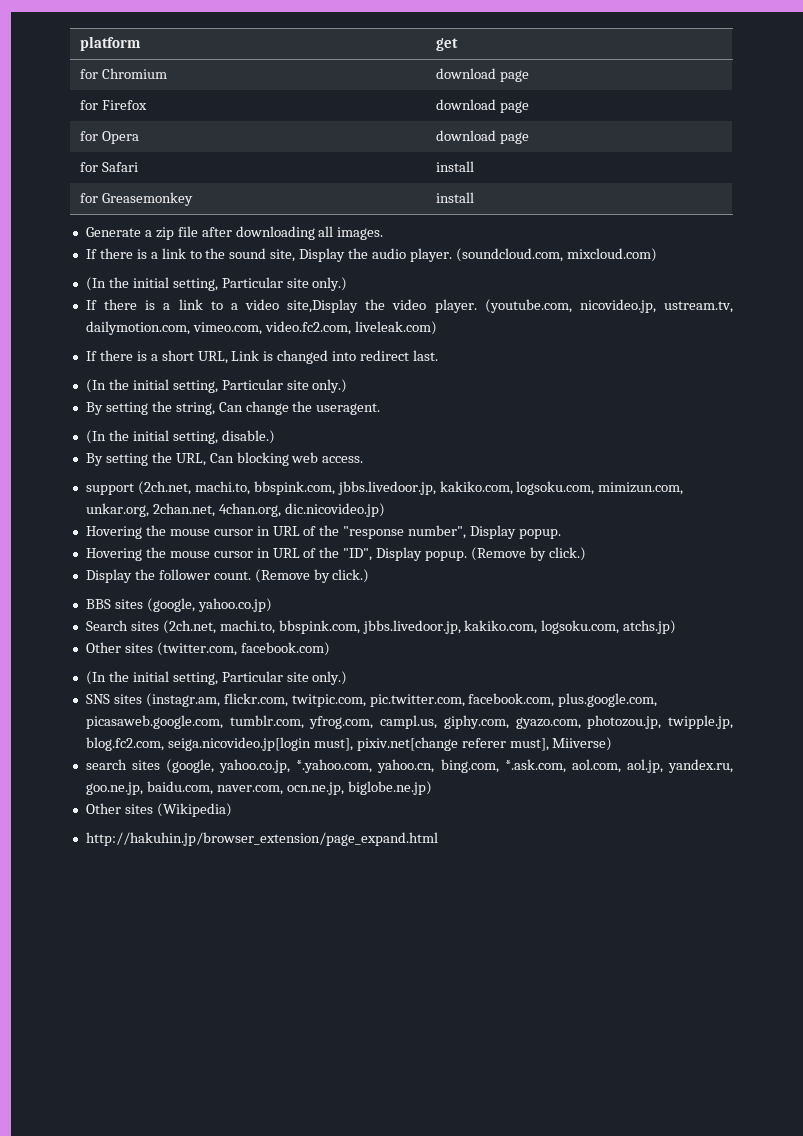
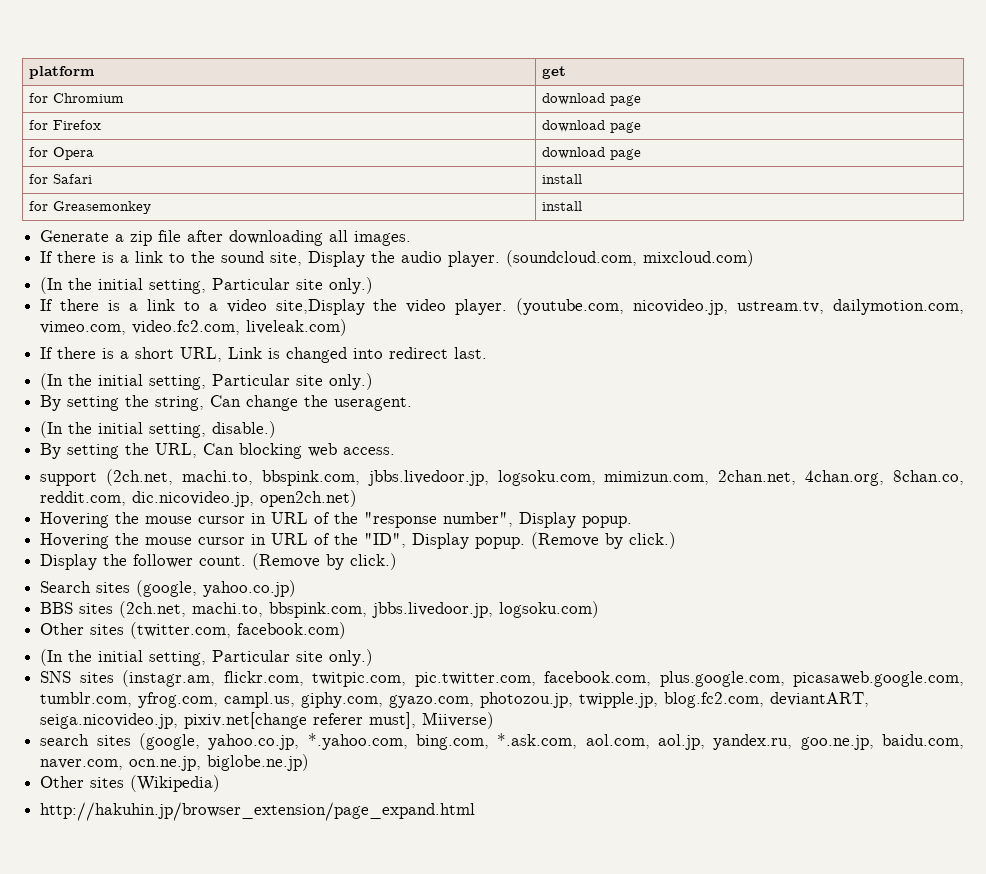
- support (2ch.net, machi.to, bbspink.com, jbbs.livedoor.jp, kakiko.com, logsoku.com, mimizun.com, unkar.org, 2chan.net, 4chan.org, dic.nicovideo.jp)
+ support (2ch.net, machi.to, bbspink.com, jbbs.livedoor.jp, logsoku.com, mimizun.com, 2chan.net, 4chan.org, 8chan.co, reddit.com, dic.nicovideo.jp, open2ch.net)
- BBS sites (google, yahoo.co.jp)
+ Search sites (google, yahoo.co.jp)
- Search sites (2ch.net, machi.to, bbspink.com, jbbs.livedoor.jp, kakiko.com, logsoku.com, atchs.jp)
+ BBS sites (2ch.net, machi.to, bbspink.com, jbbs.livedoor.jp, logsoku.com)
- SNS sites (instagr.am, flickr.com, twitpic.com, pic.twitter.com, facebook.com, plus.google.com, picasaweb.google.com, tumblr.com, yfrog.com, campl.us, giphy.com, gyazo.com, photozou.jp, twipple.jp, blog.fc2.com, seiga.nicovideo.jp[login must], pixiv.net[change referer must], Miiverse)
+ SNS sites (instagr.am, flickr.com, twitpic.com, pic.twitter.com, facebook.com, plus.google.com, picasaweb.google.com, tumblr.com, yfrog.com, campl.us, giphy.com, gyazo.com, photozou.jp, twipple.jp, blog.fc2.com, deviantART, seiga.nicovideo.jp, pixiv.net[change referer must], Miiverse)
- search sites (google, yahoo.co.jp, *.yahoo.com, yahoo.cn, bing.com, *.ask.com, aol.com, aol.jp, yandex.ru, goo.ne.jp, baidu.com, naver.com, ocn.ne.jp, biglobe.ne.jp)
+ search sites (google, yahoo.co.jp, *.yahoo.com, bing.com, *.ask.com, aol.com, aol.jp, yandex.ru, goo.ne.jp, baidu.com, naver.com, ocn.ne.jp, biglobe.ne.jp)

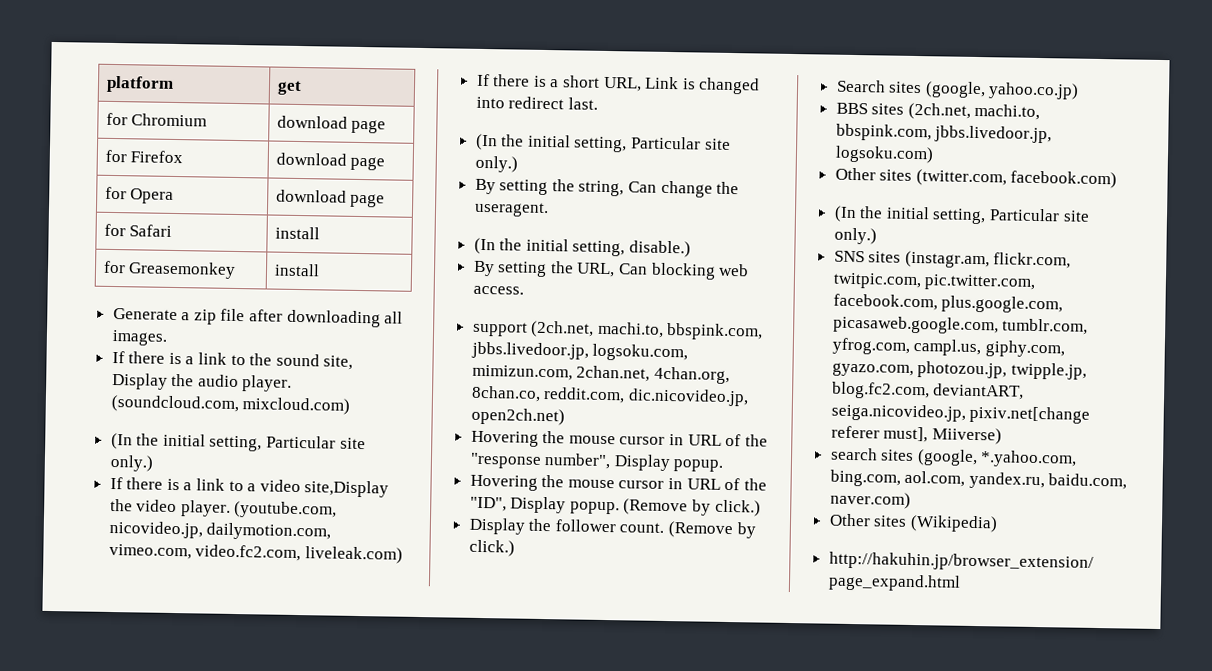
- (youtube.com, nicovideo.jp, ustream.tv, dailymotion.com, vimeo.com, video.fc2.com, liveleak.com)
+ (youtube.com, nicovideo.jp, dailymotion.com, vimeo.com, video.fc2.com, liveleak.com)
- search sites (google, yahoo.co.jp, *.yahoo.com, bing.com, *.ask.com, aol.com, aol.jp, yandex.ru, goo.ne.jp, baidu.com, naver.com, ocn.ne.jp, biglobe.ne.jp)
+ search sites (google, *.yahoo.com, bing.com, aol.com, yandex.ru, baidu.com, naver.com)

